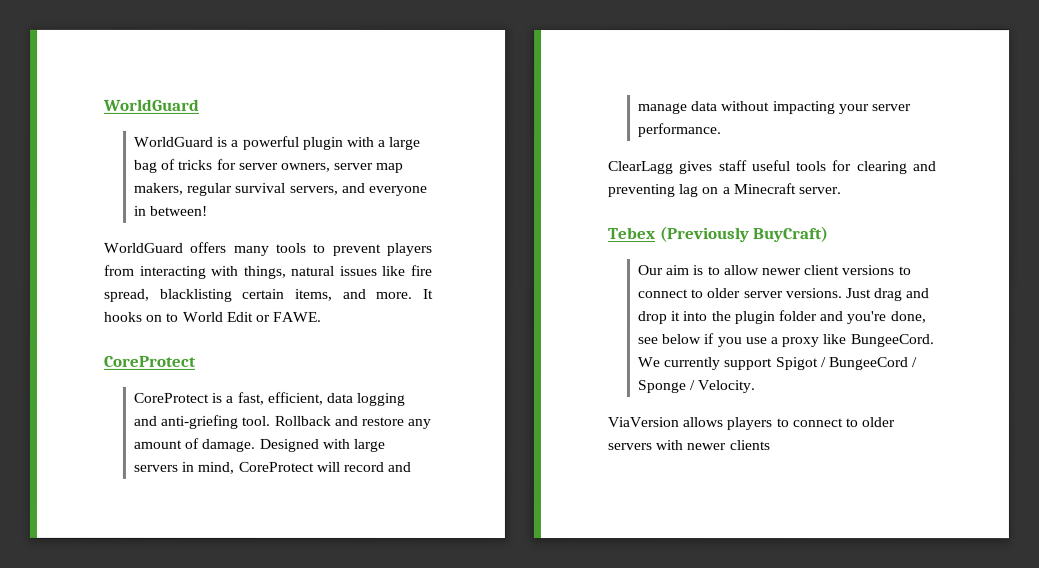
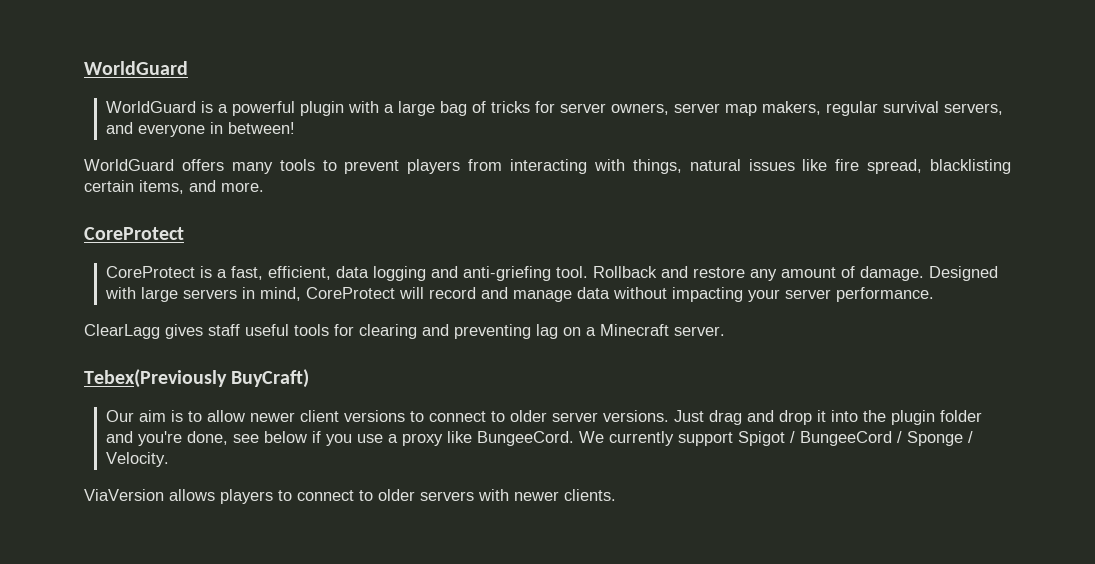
- It hooks on to World Edit or FAWE.
- Tebex (Previously BuyCraft)
+ Tebex(Previously BuyCraft)
- ViaVersion allows players to connect to older servers with newer clients
+ ViaVersion allows players to connect to older servers with newer clients.

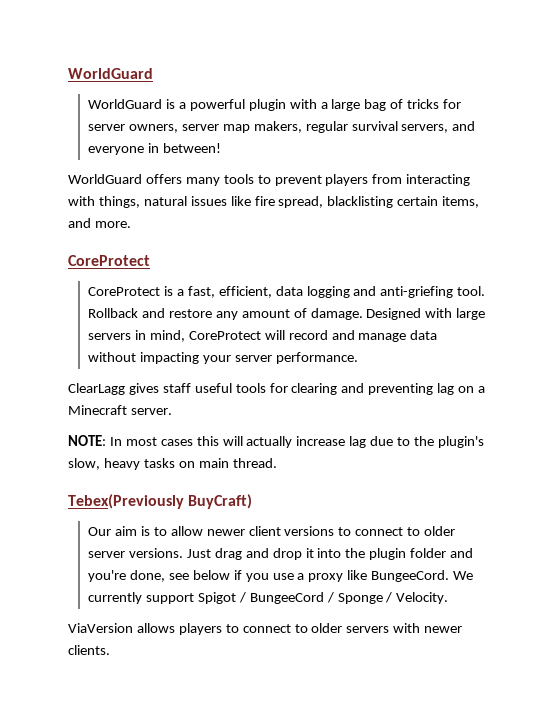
+ NOTE: In most cases this will actually increase lag due to the plugin's slow, heavy tasks on main thread.

